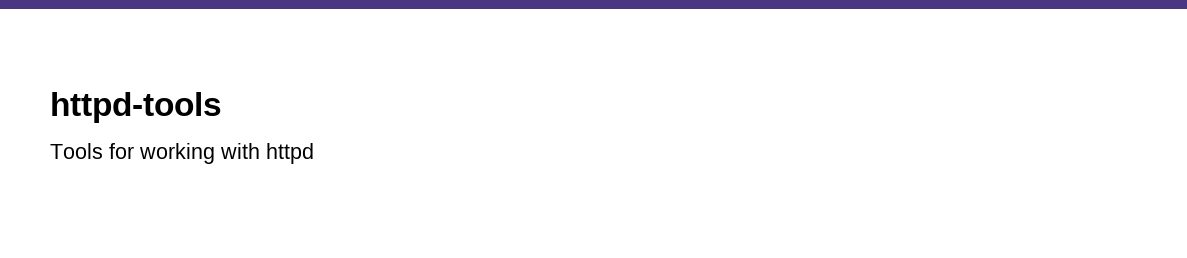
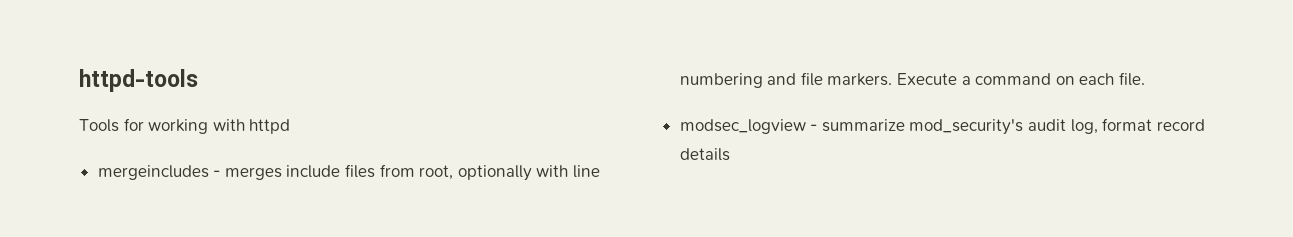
+ mergeincludes - merges include files from root, optionally with line numbering and file markers. Execute a command on each file.
+ modsec_logview - summarize mod_security's audit log, format record details

